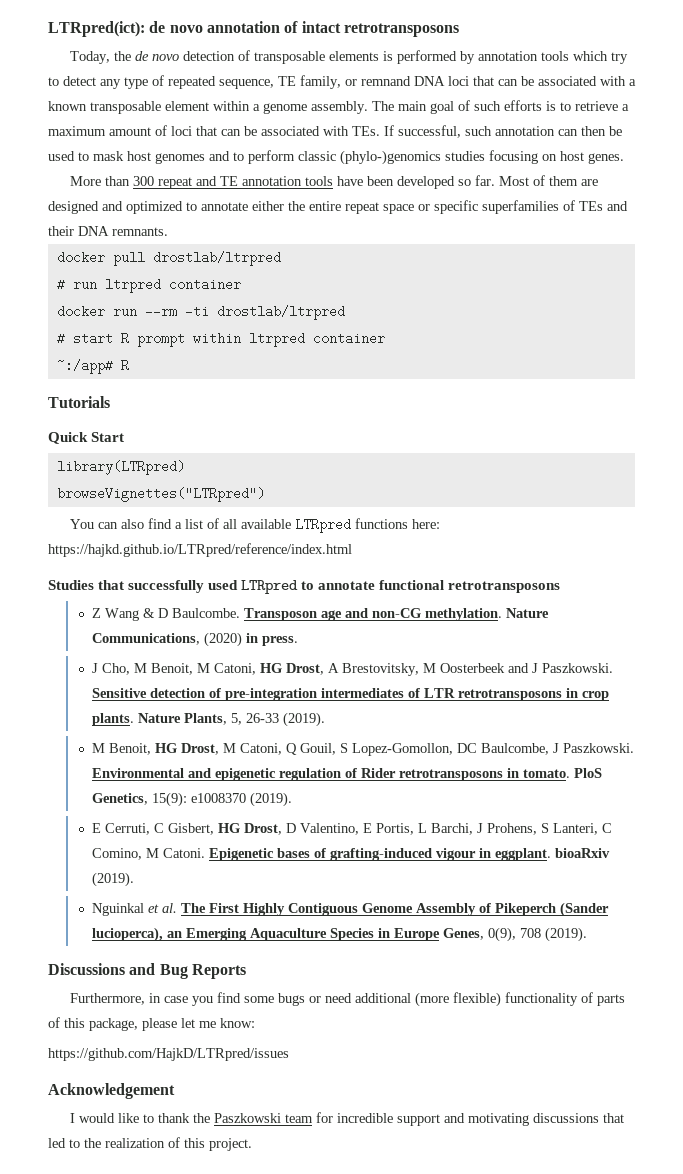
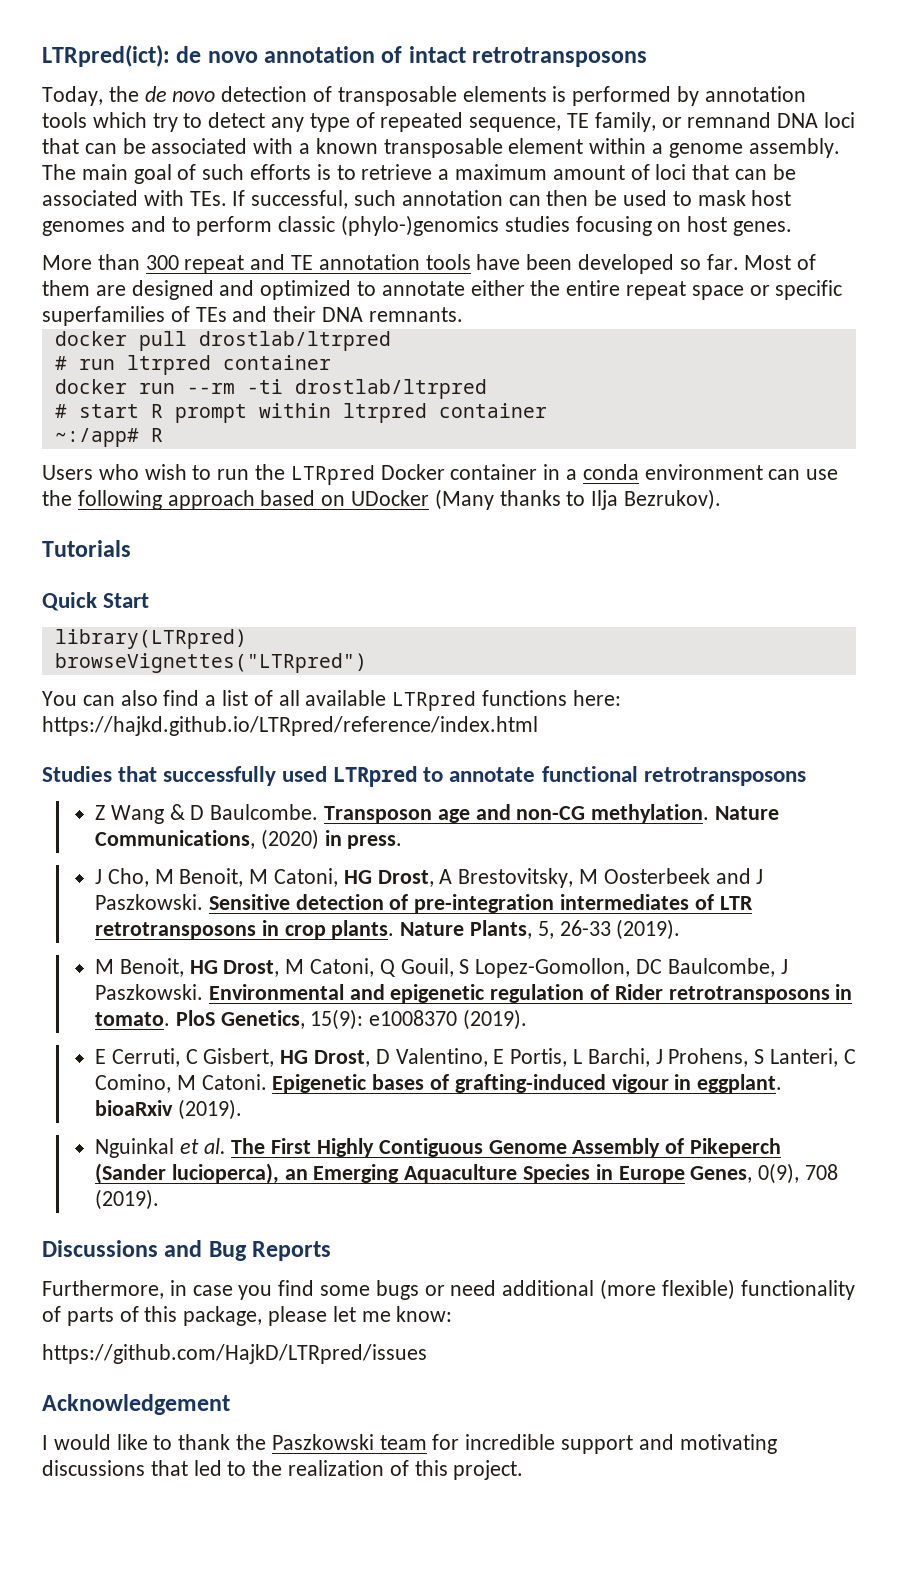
+ Users who wish to run the LTRpred Docker container in a conda environment can use the following approach based on UDocker (Many thanks to Ilja Bezrukov).

